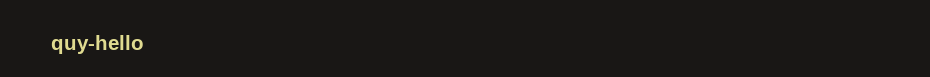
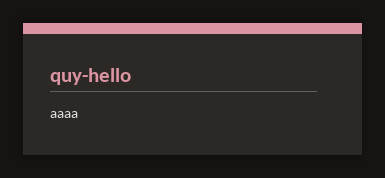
+ aaaa

